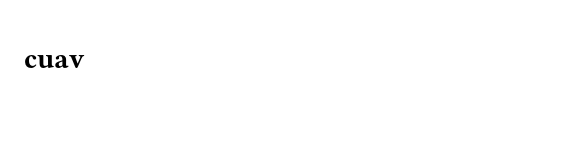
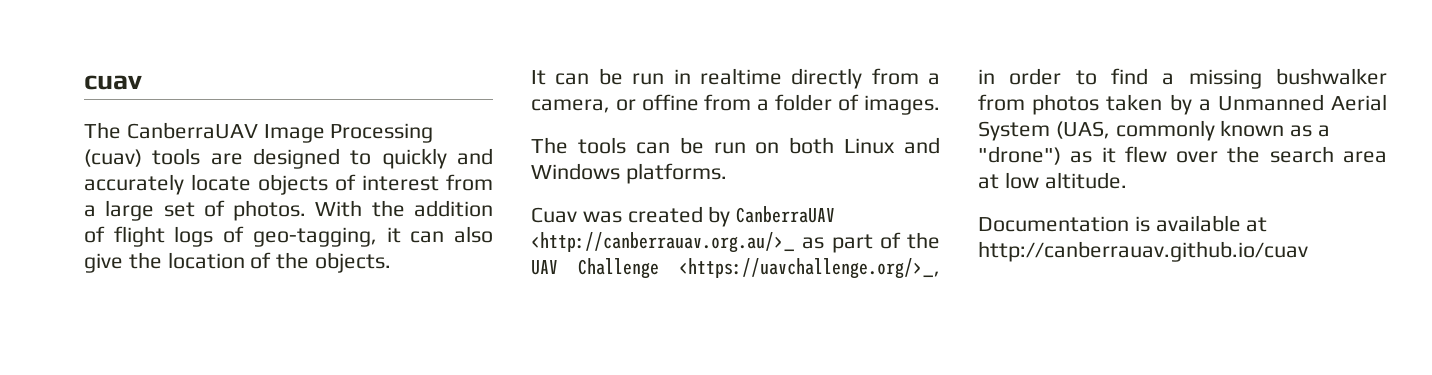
+ The CanberraUAV Image Processing (cuav) tools are designed to quickly and accurately locate objects of interest from a large set of photos. With the addition of flight logs of geo-tagging, it can also give the location of the objects.
+ It can be run in realtime directly from a camera, or offine from a folder of images.
+ The tools can be run on both Linux and Windows platforms.
+ Cuav was created by CanberraUAV <http://canberrauav.org.au/>_ as part of the UAV Challenge <https://uavchallenge.org/>_, in order to find a missing bushwalker from photos taken by a Unmanned Aerial System (UAS, commonly known as a "drone") as it flew over the search area at low altitude.
+ Documentation is available at http://canberrauav.github.io/cuav

